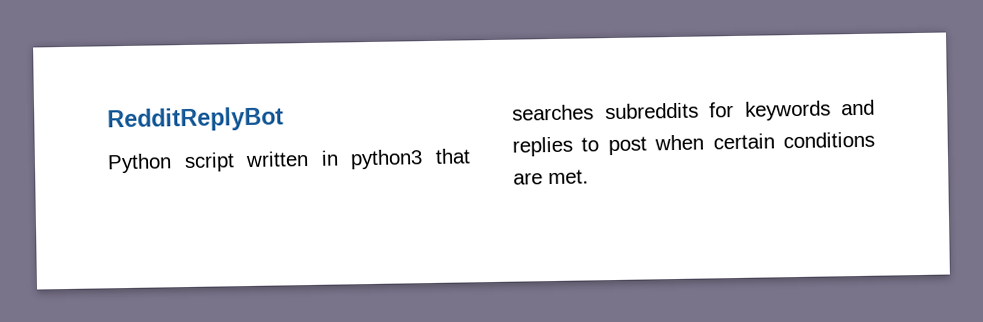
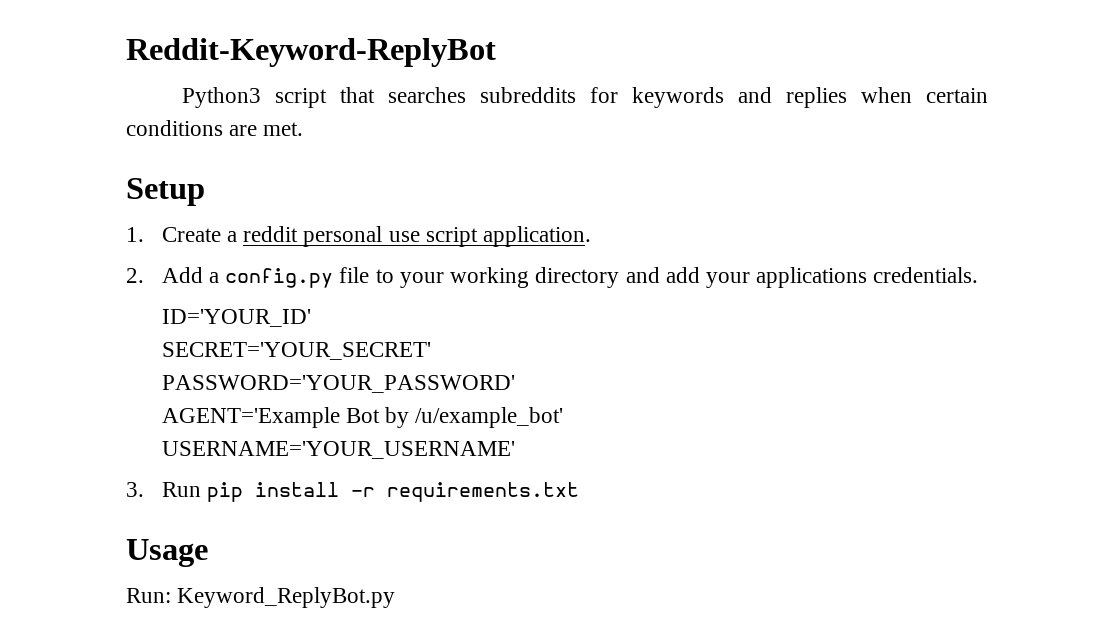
- RedditReplyBot
- Python script written in python3 that searches subreddits for keywords and replies to post when certain conditions are met.
+ Reddit-Keyword-ReplyBot
+ Python3 script that searches subreddits for keywords and replies when certain conditions are met.
+ Setup
+ 1. Create a reddit personal use script application.
+ 2. Add a config.py file to your working directory and add your applications credentials.
+ ID='YOUR_ID'
+ SECRET='YOUR_SECRET'
+ PASSWORD='YOUR_PASSWORD'
+ AGENT='Example Bot by /u/example_bot'
+ USERNAME='YOUR_USERNAME'
+ 3. Run pip install -r requirements.txt
+ Usage
+ Run: Keyword_ReplyBot.py

